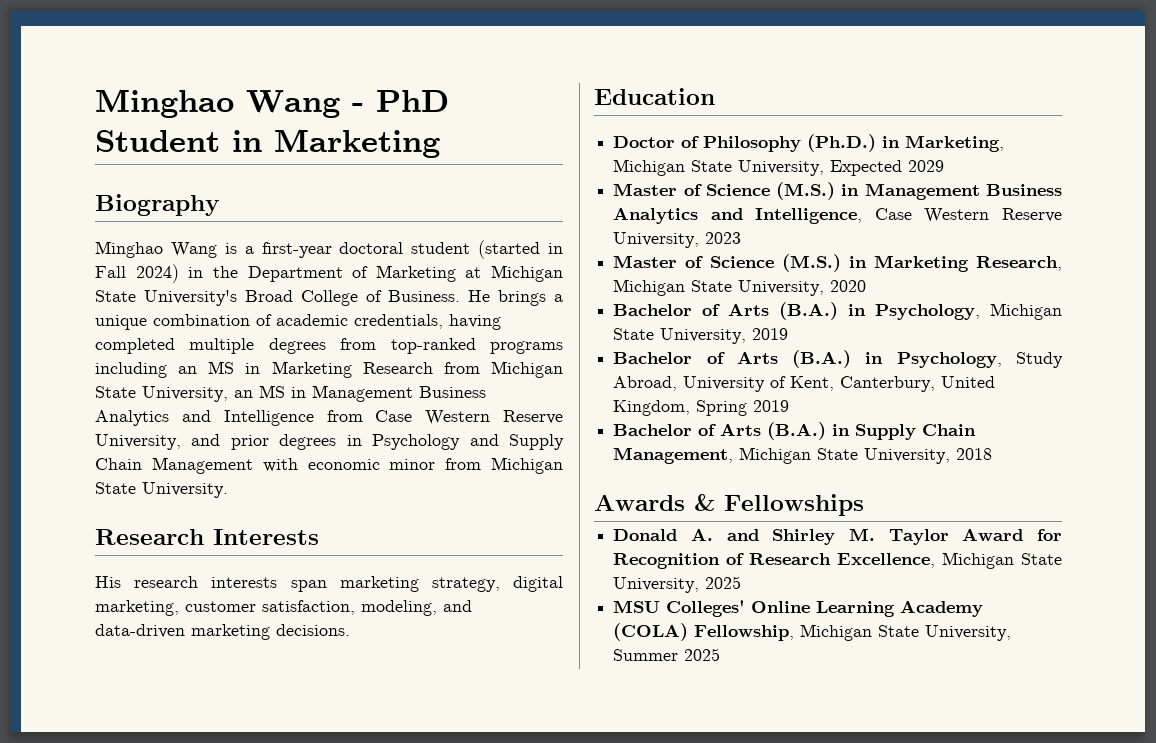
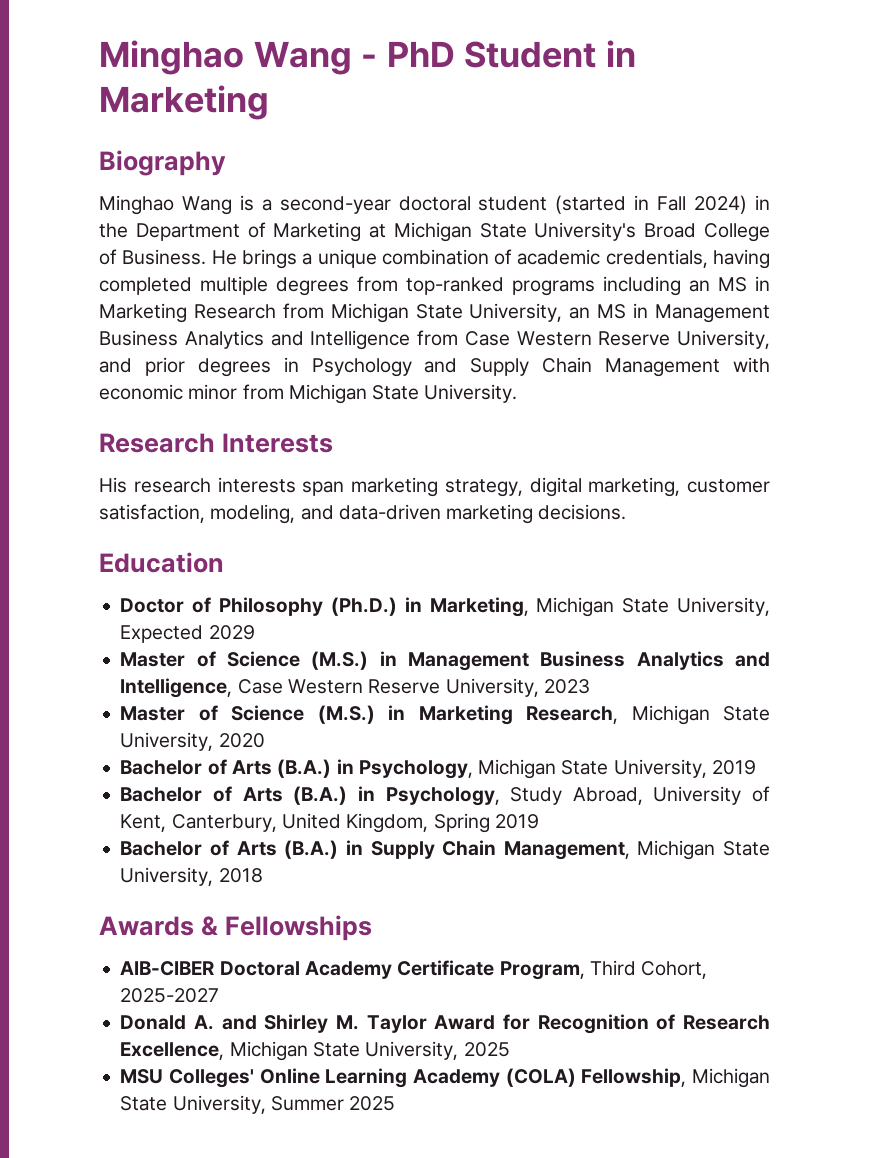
- Minghao Wang is a first-year doctoral student (started in Fall 2024) in the Department of Marketing at Michigan State University's Broad College of Business.
+ Minghao Wang is a second-year doctoral student (started in Fall 2024) in the Department of Marketing at Michigan State University's Broad College of Business.
+ AIB-CIBER Doctoral Academy Certificate Program, Third Cohort, 2025-2027

